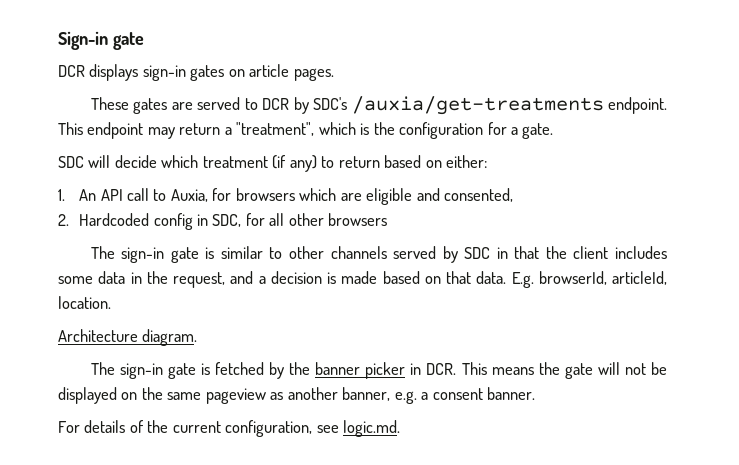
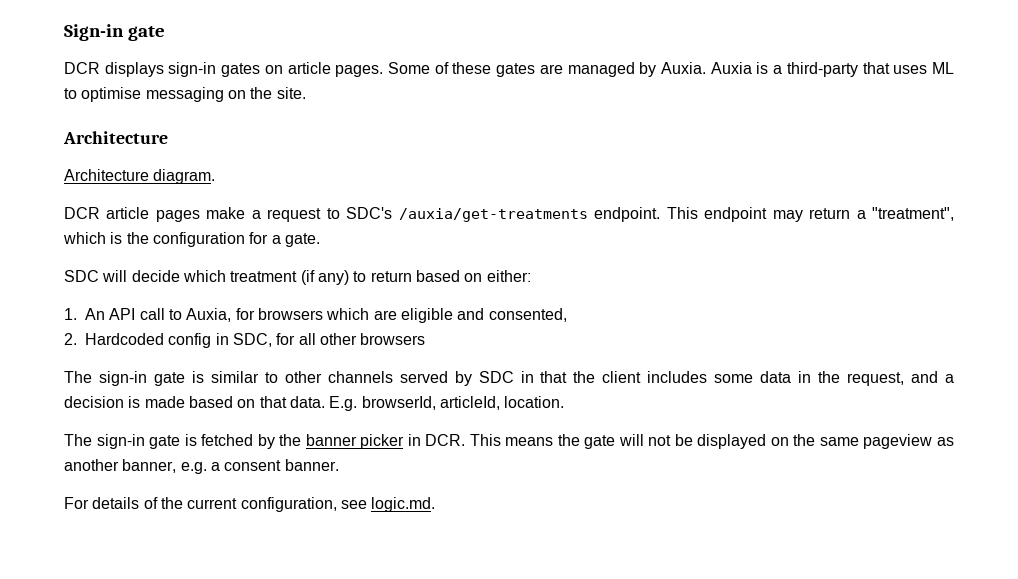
- DCR displays sign-in gates on article pages.
- These gates are served to DCR by SDC's /auxia/get-treatments endpoint.
+ DCR displays sign-in gates on article pages. Some of these gates are managed by Auxia. Auxia is a third-party that uses ML to optimise messaging on the site.
+ Architecture
+ Architecture diagram.
+ DCR article pages make a request to SDC's /auxia/get-treatments endpoint.
- Architecture diagram.

